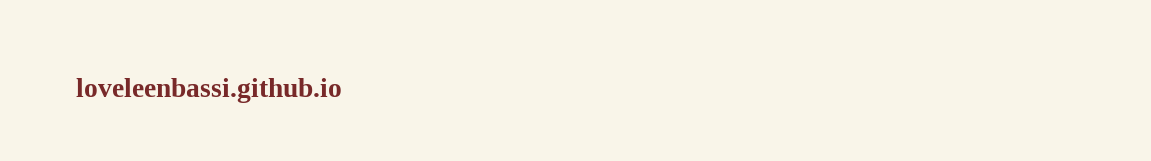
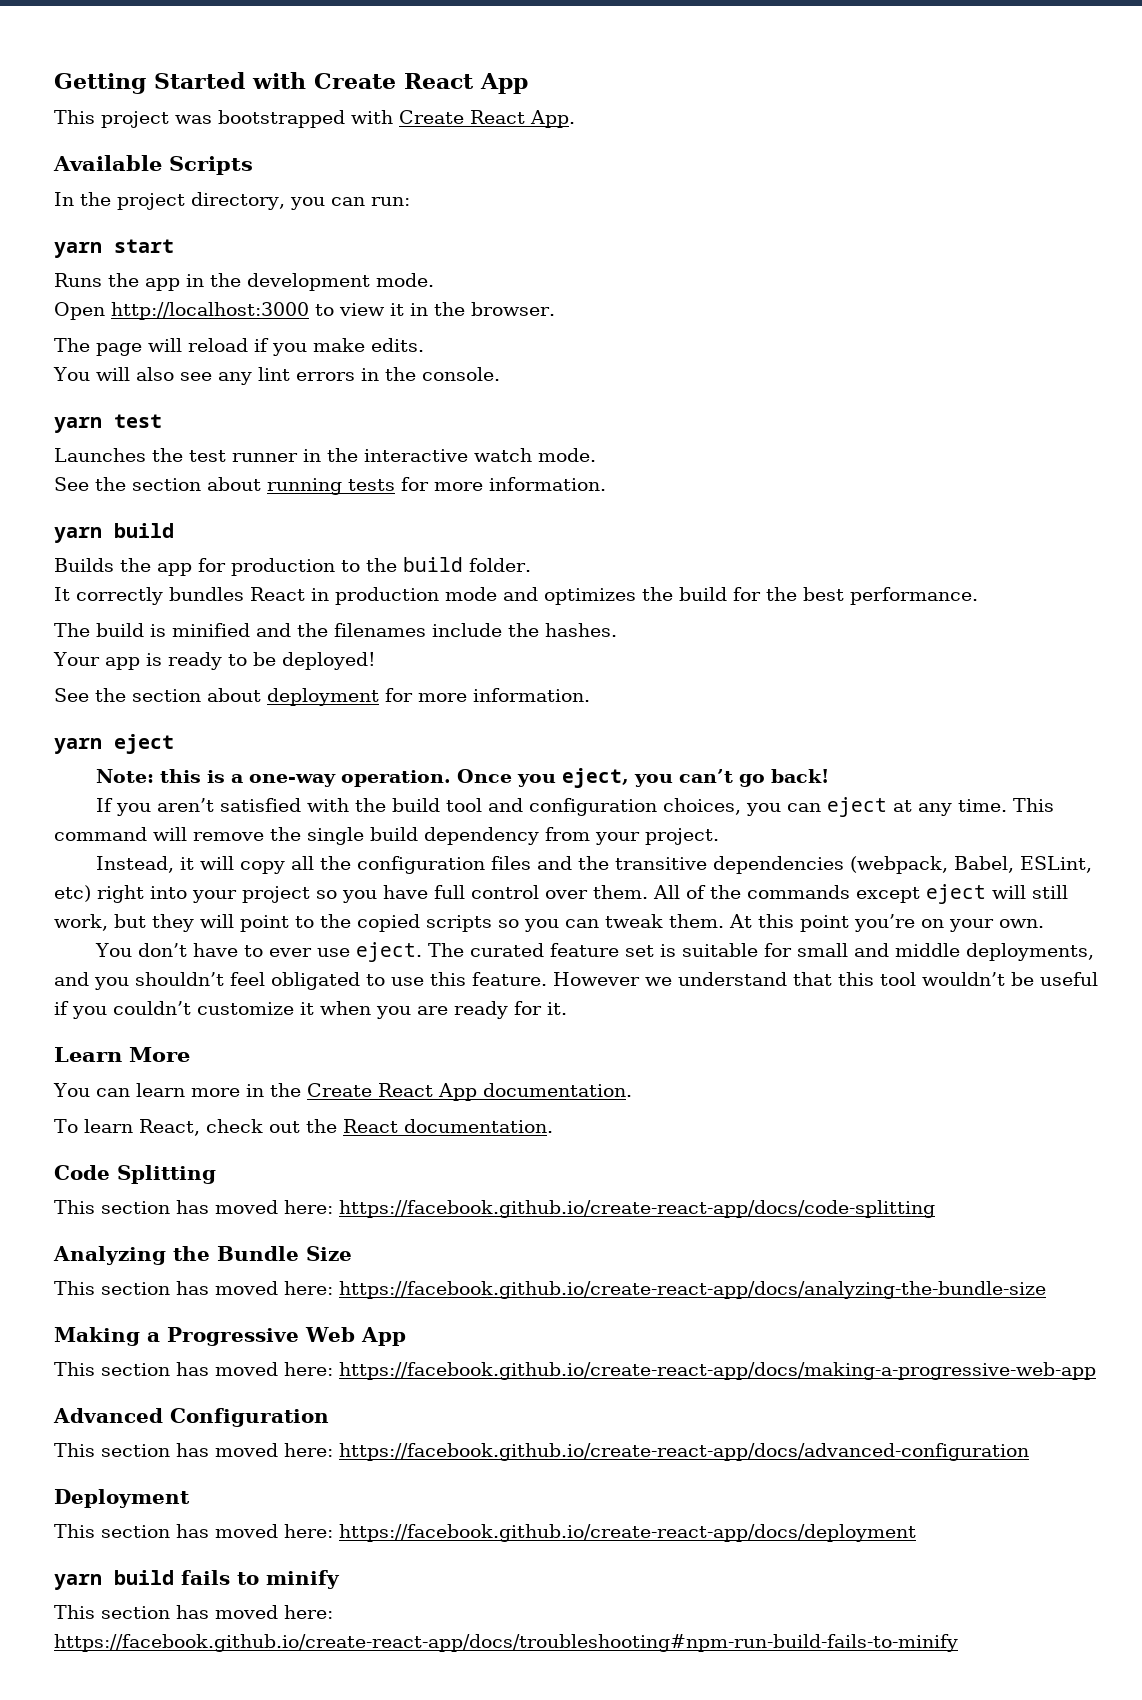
- loveleenbassi.github.io
+ Getting Started with Create React App
+ This project was bootstrapped with Create React App.
+ Available Scripts
+ In the project directory, you can run:
+ yarn start
+ Runs the app in the development mode.
+ Open http://localhost:3000 to view it in the browser.
+ The page will reload if you make edits.
+ You will also see any lint errors in the console.
+ yarn test
+ Launches the test runner in the interactive watch mode.
+ See the section about running tests for more information.
+ yarn build
+ Builds the app for production to the build folder.
+ It correctly bundles React in production mode and optimizes the build for the best performance.
+ The build is minified and the filenames include the hashes.
+ Your app is ready to be deployed!
+ See the section about deployment for more information.
+ yarn eject
+ Note: this is a one-way operation. Once you eject, you can’t go back!
+ If you aren’t satisfied with the build tool and configuration choices, you can eject at any time. This command will remove the single build dependency from your project.
+ Instead, it will copy all the configuration files and the transitive dependencies (webpack, Babel, ESLint, etc) right into your project so you have full control over them. All of the commands except eject will still work, but they will point to the copied scripts so you can tweak them. At this point you’re on your own.
+ You don’t have to ever use eject. The curated feature set is suitable for small and middle deployments, and you shouldn’t feel obligated to use this feature. However we understand that this tool wouldn’t be useful if you couldn’t customize it when you are ready for it.
+ Learn More
+ You can learn more in the Create React App documentation.
+ To learn React, check out the React documentation.
+ Code Splitting
+ This section has moved here: https://facebook.github.io/create-react-app/docs/code-splitting
+ Analyzing the Bundle Size
+ This section has moved here: https://facebook.github.io/create-react-app/docs/analyzing-the-bundle-size
+ Making a Progressive Web App
+ This section has moved here: https://facebook.github.io/create-react-app/docs/making-a-progressive-web-app
+ Advanced Configuration
+ This section has moved here: https://facebook.github.io/create-react-app/docs/advanced-configuration
+ Deployment
+ This section has moved here: https://facebook.github.io/create-react-app/docs/deployment
+ yarn build fails to minify
+ This section has moved here: https://facebook.github.io/create-react-app/docs/troubleshooting#npm-run-build-fails-to-minify

